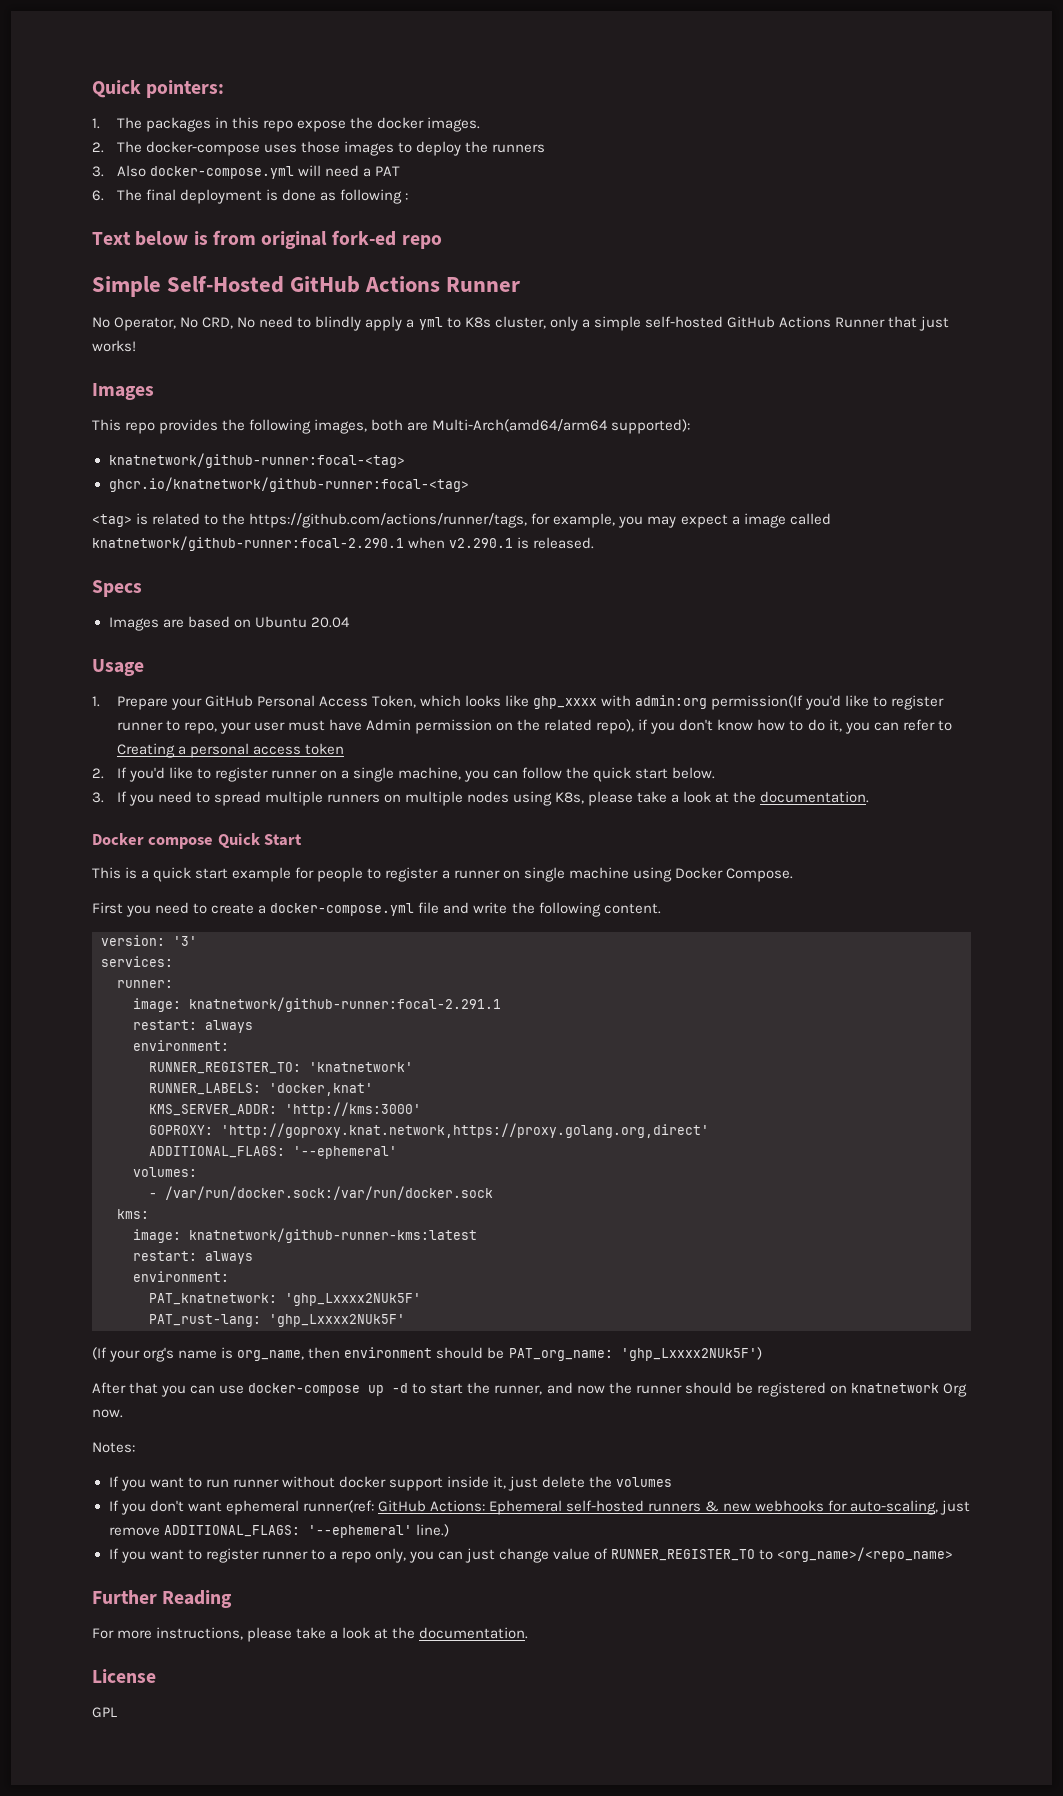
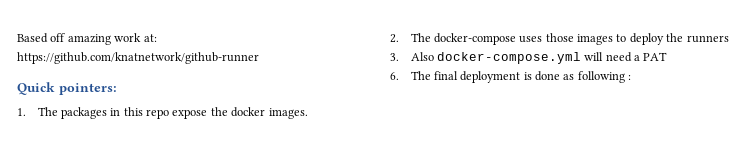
+ Based off amazing work at: https://github.com/knatnetwork/github-runner
- Text below is from original fork-ed repo
- Simple Self-Hosted GitHub Actions Runner
- No Operator, No CRD, No need to blindly apply a yml to K8s cluster, only a simple self-hosted GitHub Actions Runner that just works!
- Images
- This repo provides the following images, both are Multi-Arch(amd64/arm64 supported):
- knatnetwork/github-runner:focal-<tag>
- ghcr.io/knatnetwork/github-runner:focal-<tag>
- <tag> is related to the https://github.com/actions/runner/tags, for example, you may expect a image called knatnetwork/github-runner:focal-2.290.1 when v2.290.1 is released.
- Specs
- Images are based on Ubuntu 20.04
- Usage
- 1. Prepare your GitHub Personal Access Token, which looks like ghp_xxxx with admin:org permission(If you'd like to register runner to repo, your user must have Admin permission on the related repo), if you don't know how to do it, you can refer to Creating a personal access token
- 2. If you'd like to register runner on a single machine, you can follow the quick start below.
- 3. If you need to spread multiple runners on multiple nodes using K8s, please take a look at the documentation.
- Docker compose Quick Start
- This is a quick start example for people to register a runner on single machine using Docker Compose.
- First you need to create a docker-compose.yml file and write the following content.
- version: '3'
- services:
- runner:
- image: knatnetwork/github-runner:focal-2.291.1
- restart: always
- environment:
- RUNNER_REGISTER_TO: 'knatnetwork'
- RUNNER_LABELS: 'docker,knat'
- KMS_SERVER_ADDR: 'http://kms:3000'
- GOPROXY: 'http://goproxy.knat.network,https://proxy.golang.org,direct'
- ADDITIONAL_FLAGS: '--ephemeral'
- volumes:
- - /var/run/docker.sock:/var/run/docker.sock
- kms:
- image: knatnetwork/github-runner-kms:latest
- restart: always
- environment:
- PAT_knatnetwork: 'ghp_Lxxxx2NUk5F'
- PAT_rust-lang: 'ghp_Lxxxx2NUk5F'
- (If your org's name is org_name, then environment should be PAT_org_name: 'ghp_Lxxxx2NUk5F')
- After that you can use docker-compose up -d to start the runner, and now the runner should be registered on knatnetwork Org now.
- Notes:
- If you want to run runner without docker support inside it, just delete the volumes
- If you don't want ephemeral runner(ref: GitHub Actions: Ephemeral self-hosted runners & new webhooks for auto-scaling, just remove ADDITIONAL_FLAGS: '--ephemeral' line.)
- If you want to register runner to a repo only, you can just change value of RUNNER_REGISTER_TO to <org_name>/<repo_name>
- Further Reading
- For more instructions, please take a look at the documentation.
- License
- GPL

